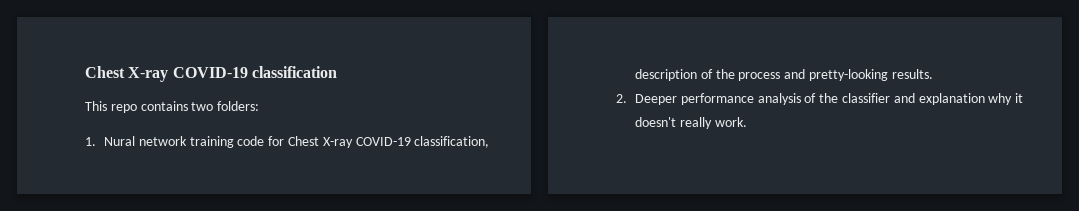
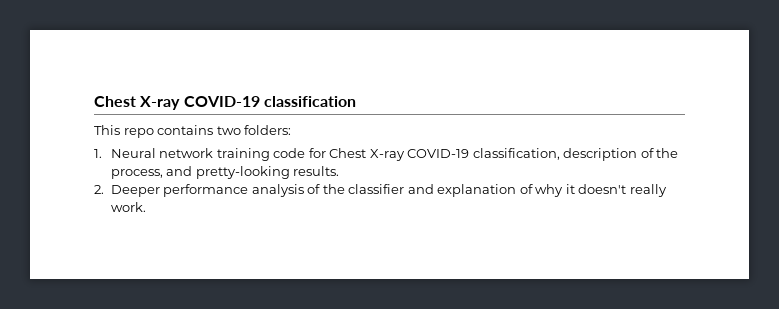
- 1. Nural network training code for Chest X-ray COVID-19 classification, description of the process and pretty-looking results.
+ 1. Neural network training code for Chest X-ray COVID-19 classification, description of the process, and pretty-looking results.
- 2. Deeper performance analysis of the classifier and explanation why it doesn't really work.
+ 2. Deeper performance analysis of the classifier and explanation of why it doesn't really work.

